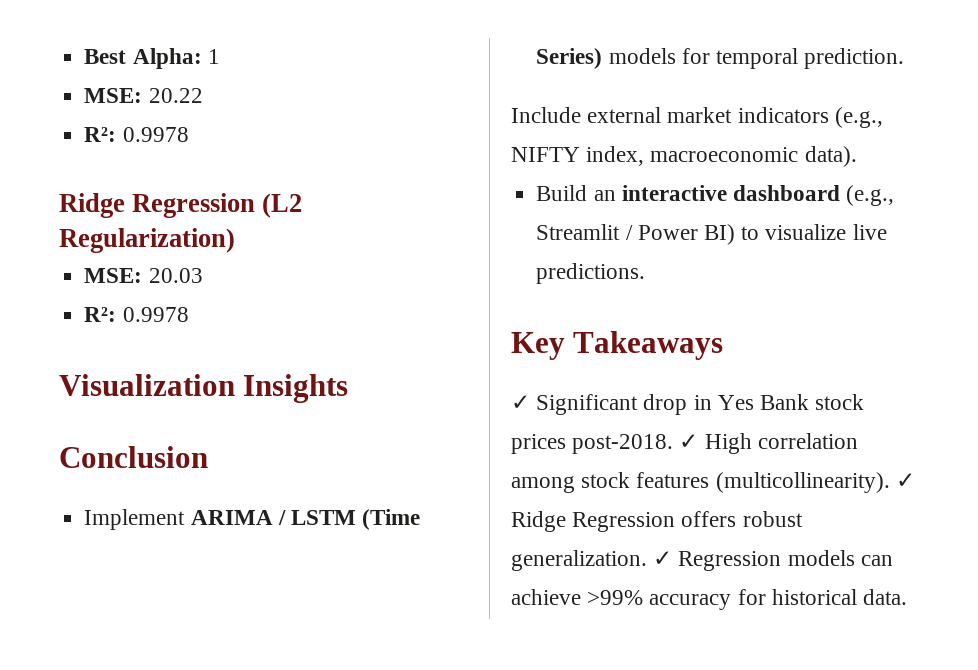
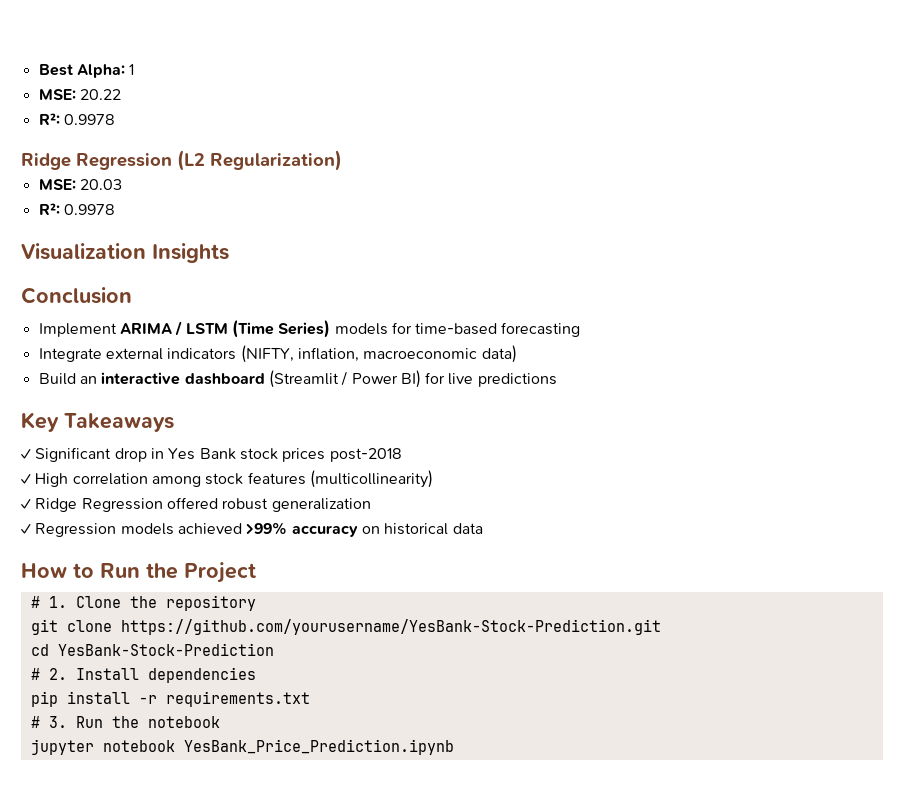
- Implement ARIMA / LSTM (Time Series) models for temporal prediction.
- Include external market indicators (e.g., NIFTY index, macroeconomic data).
+ Implement ARIMA / LSTM (Time Series) models for time-based forecasting
+ Integrate external indicators (NIFTY, inflation, macroeconomic data)
- Build an interactive dashboard (e.g., Streamlit / Power BI) to visualize live predictions.
+ Build an interactive dashboard (Streamlit / Power BI) for live predictions
- ✓ Significant drop in Yes Bank stock prices post-2018. ✓ High correlation among stock features (multicollinearity). ✓ Ridge Regression offers robust generalization. ✓ Regression models can achieve >99% accuracy for historical data.
+ ✓ Significant drop in Yes Bank stock prices post-2018
+ ✓ High correlation among stock features (multicollinearity)
+ ✓ Ridge Regression offered robust generalization
+ ✓ Regression models achieved >99% accuracy on historical data
+ How to Run the Project
+ # 1. Clone the repository
+ git clone https://github.com/yourusername/YesBank-Stock-Prediction.git
+ cd YesBank-Stock-Prediction
+ # 2. Install dependencies
+ pip install -r requirements.txt
+ # 3. Run the notebook
+ jupyter notebook YesBank_Price_Prediction.ipynb

